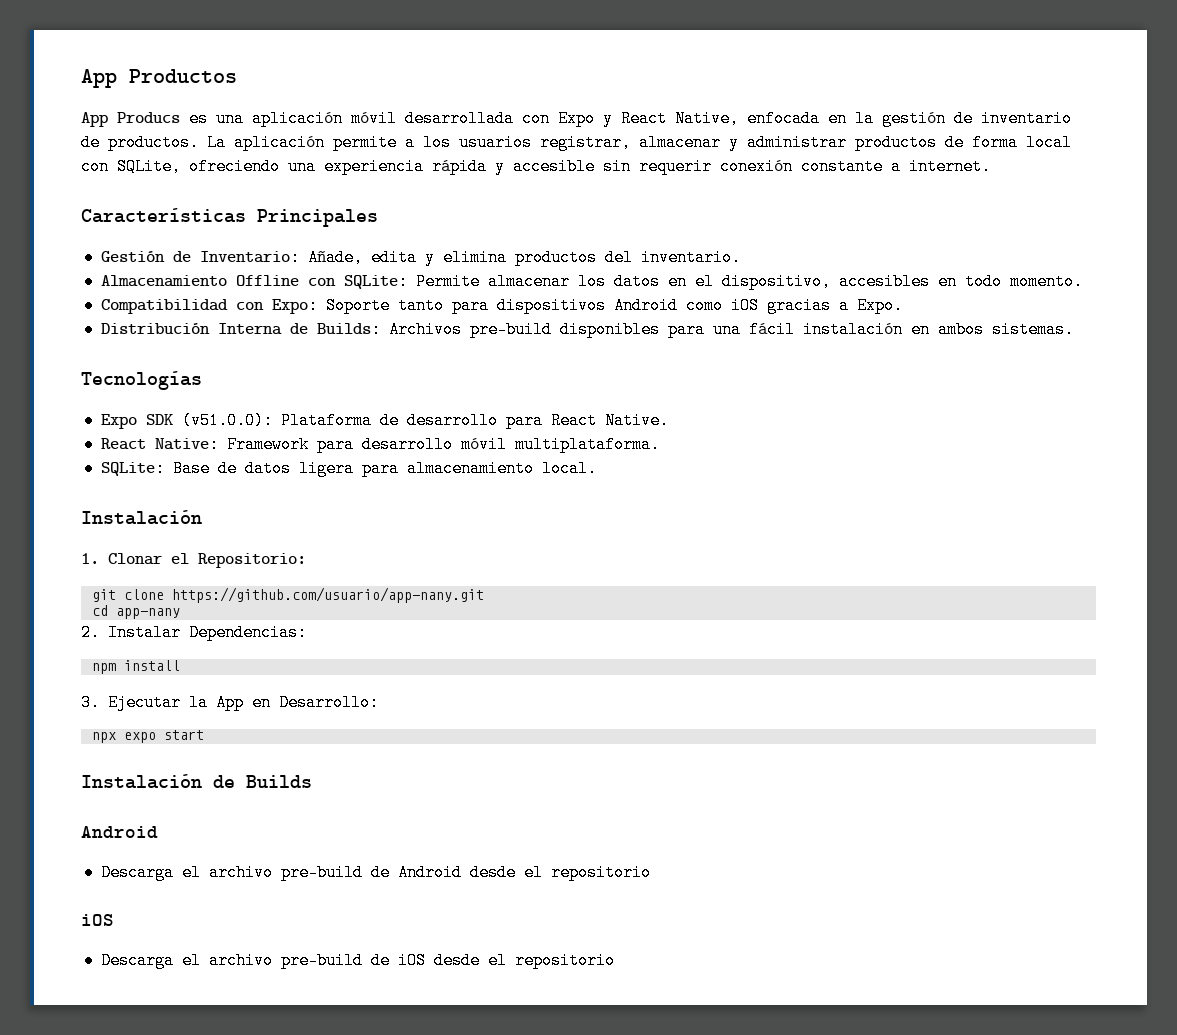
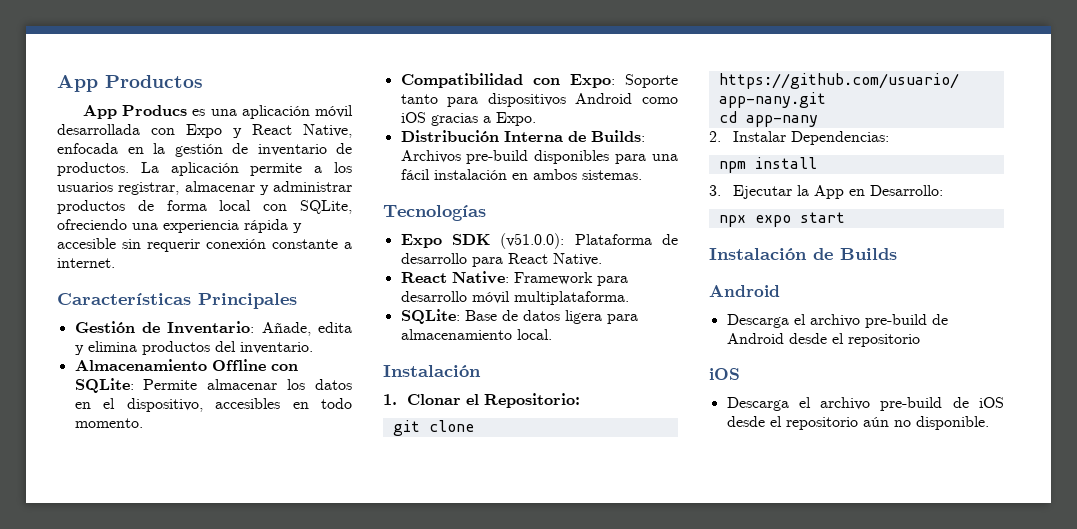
- Descarga el archivo pre-build de iOS desde el repositorio
+ Descarga el archivo pre-build de iOS desde el repositorio aún no disponible.

